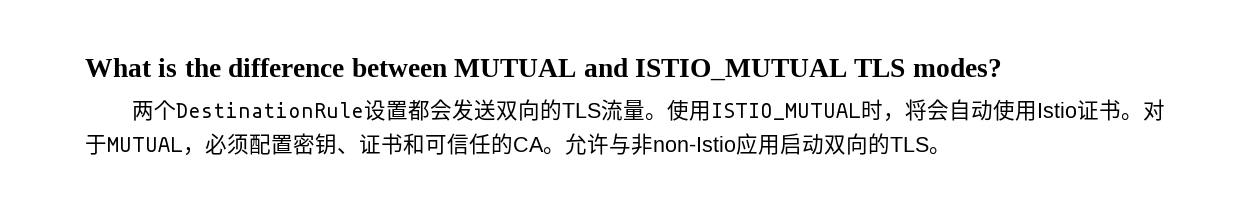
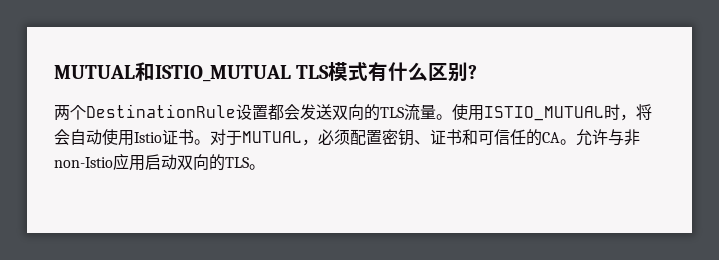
- What is the difference between MUTUAL and ISTIO_MUTUAL TLS modes?
+ MUTUAL和ISTIO_MUTUAL TLS模式有什么区别?

